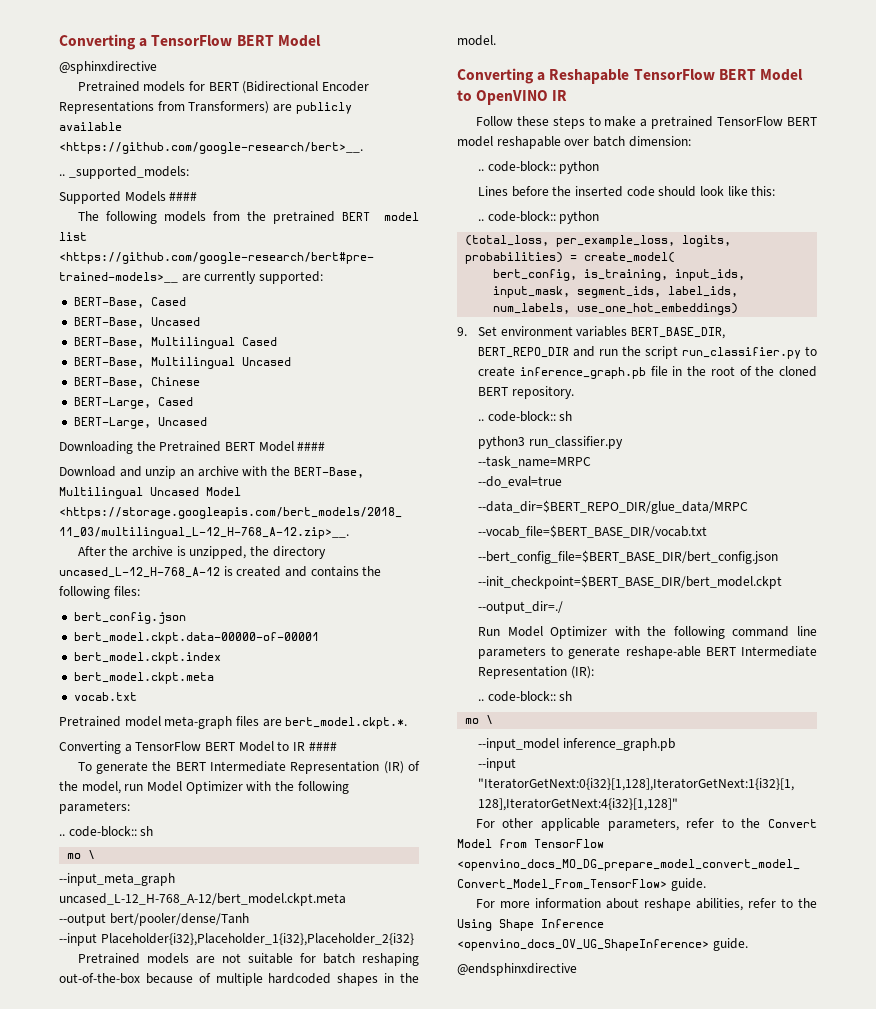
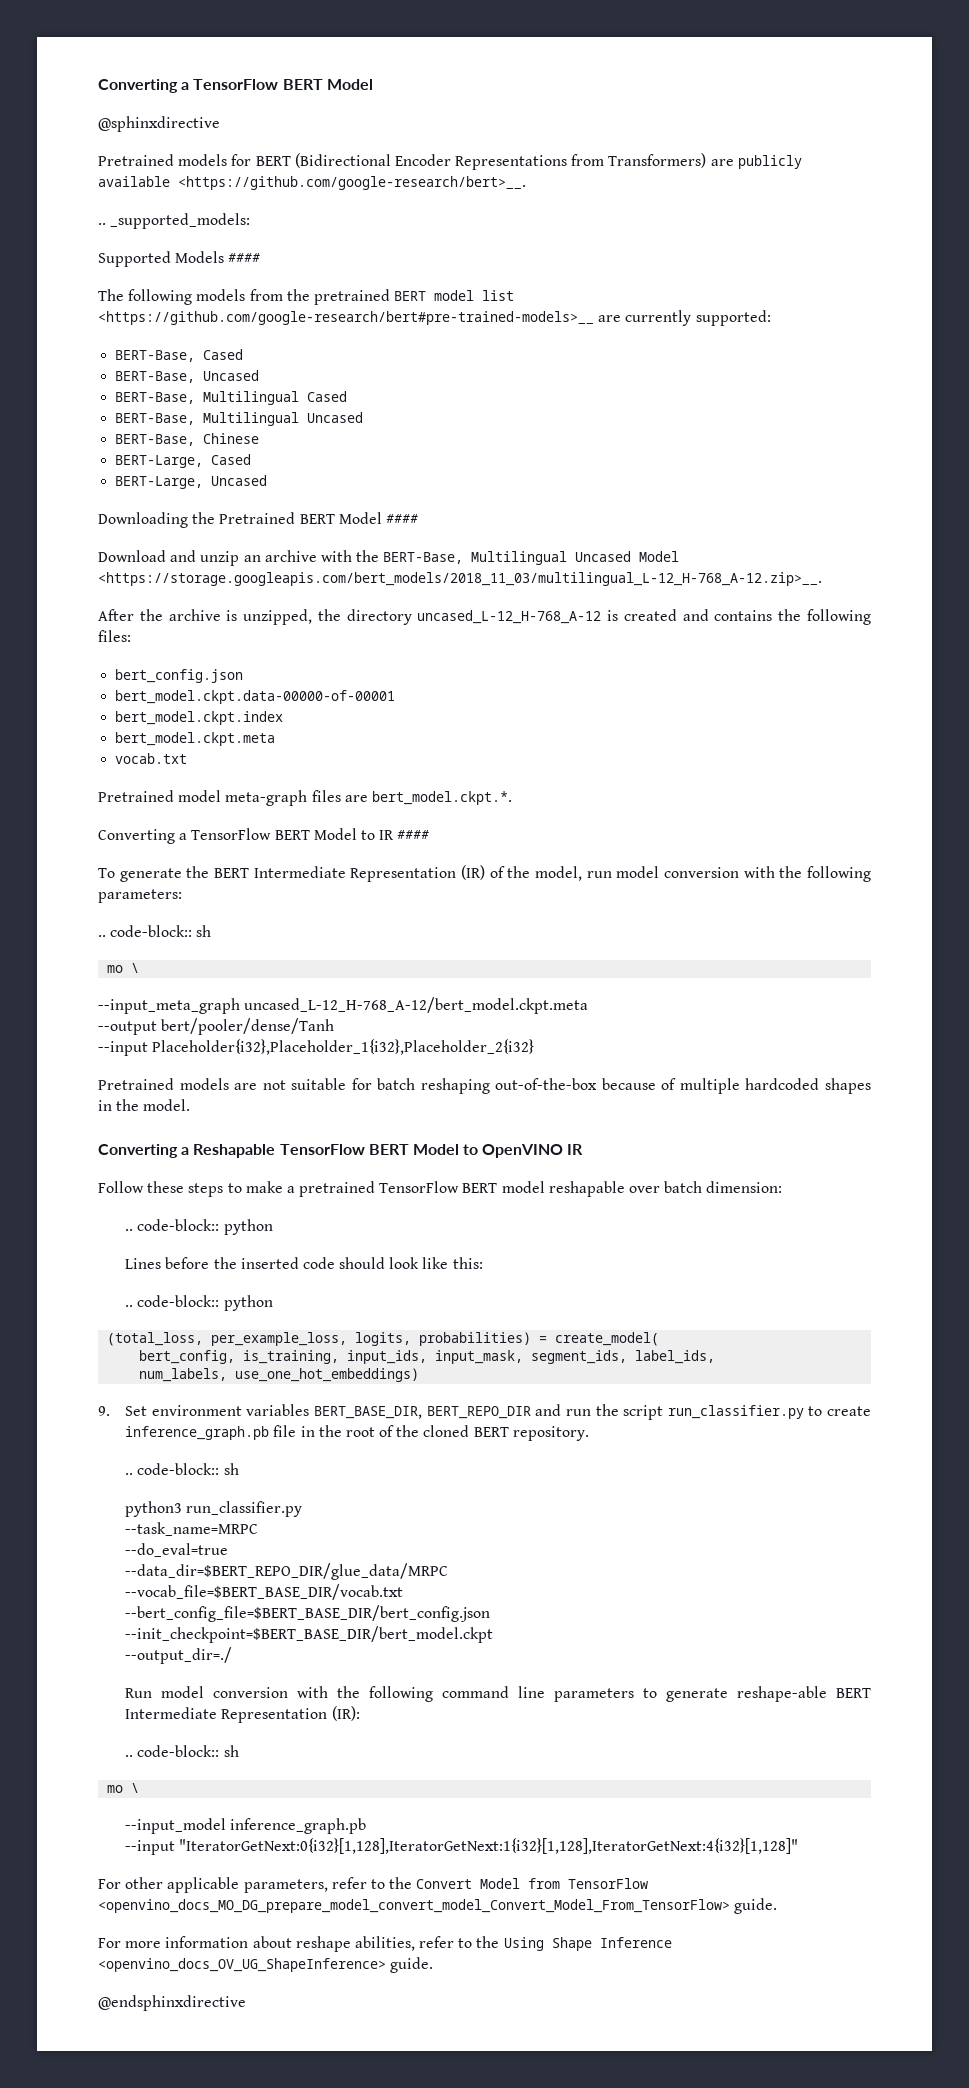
- To generate the BERT Intermediate Representation (IR) of the model, run Model Optimizer with the following parameters:
+ To generate the BERT Intermediate Representation (IR) of the model, run model conversion with the following parameters:
- Run Model Optimizer with the following command line parameters to generate reshape-able BERT Intermediate Representation (IR):
+ Run model conversion with the following command line parameters to generate reshape-able BERT Intermediate Representation (IR):

